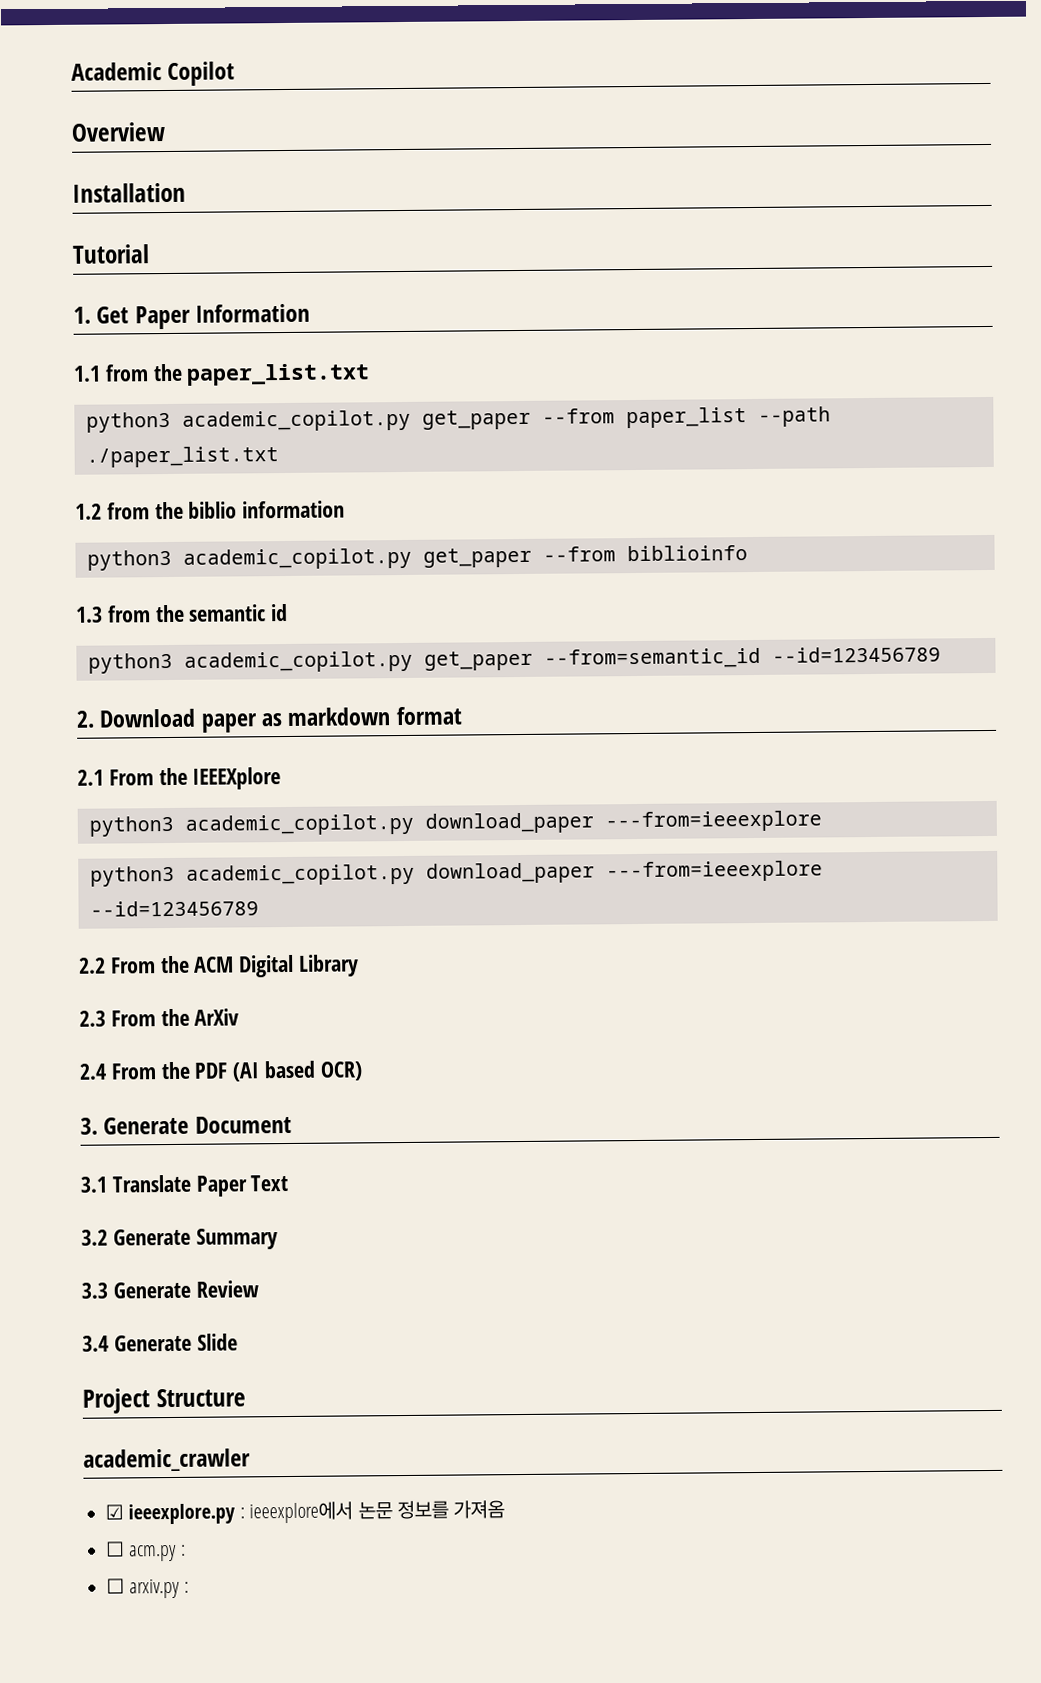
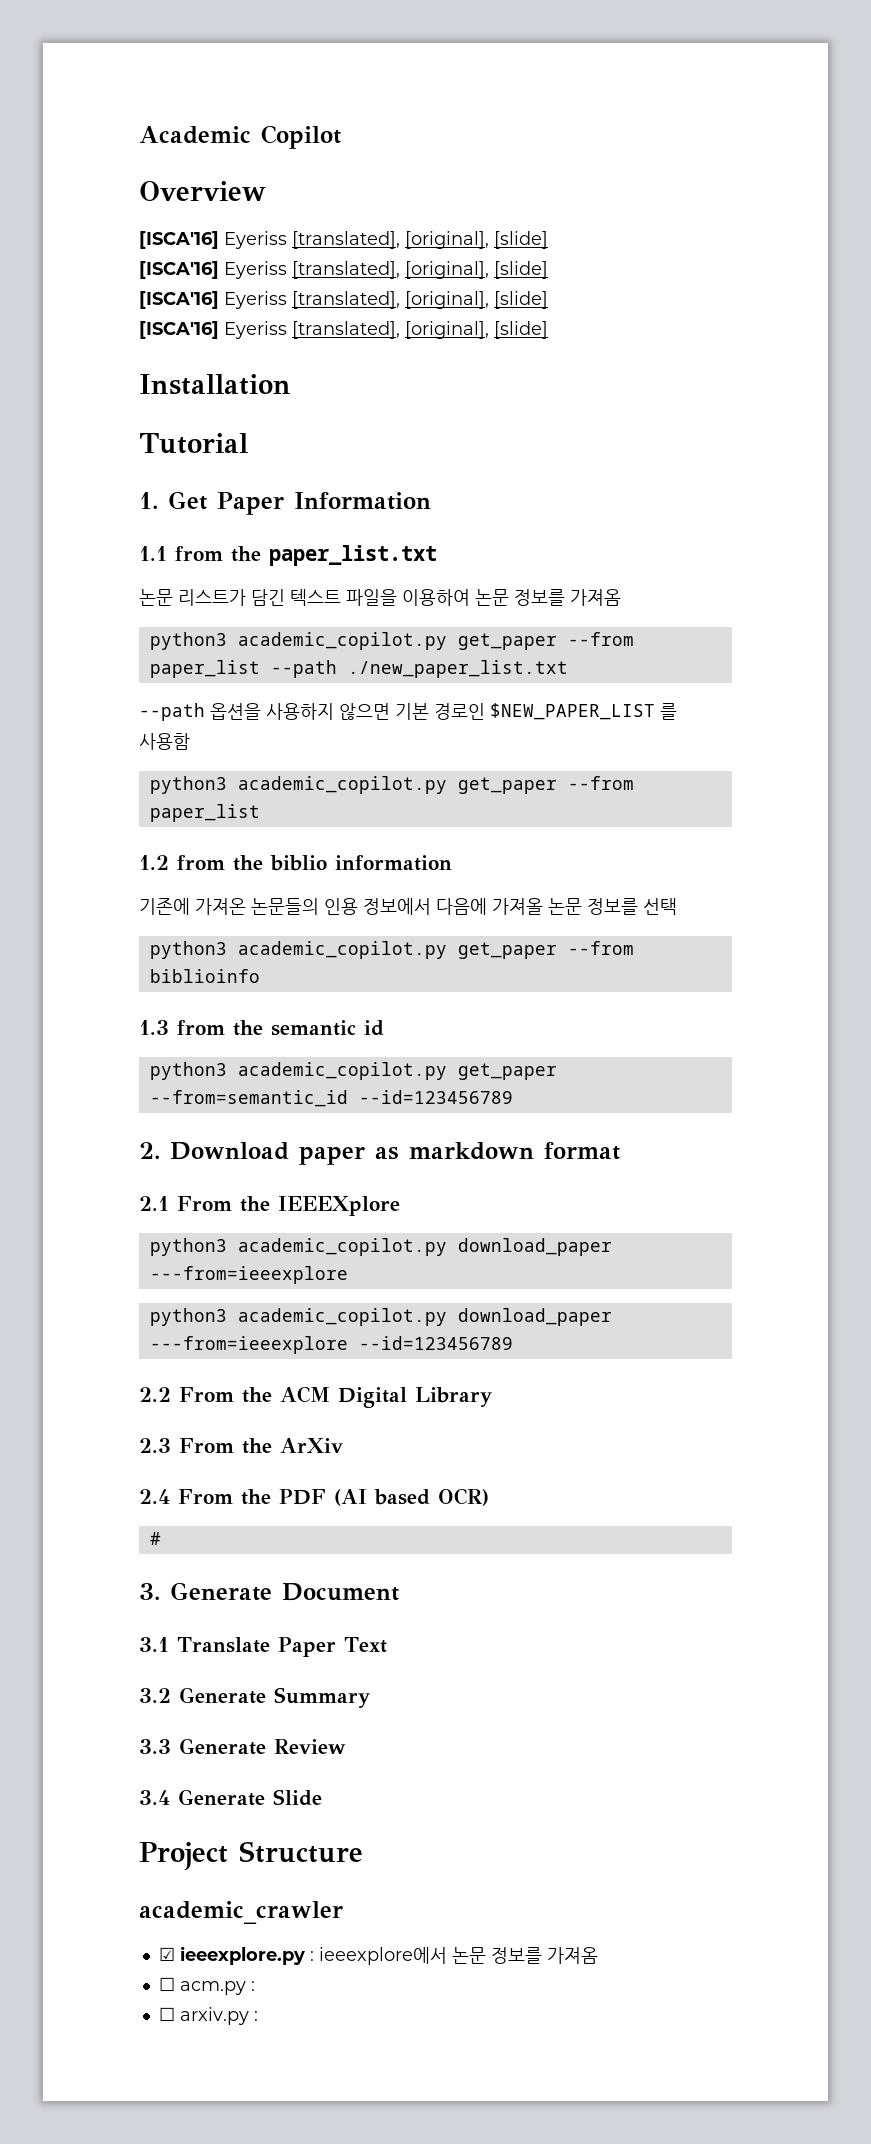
  Overview
+ [ISCA'16] Eyeriss [translated], [original], [slide]
+ [ISCA'16] Eyeriss [translated], [original], [slide]
+ [ISCA'16] Eyeriss [translated], [original], [slide]
+ [ISCA'16] Eyeriss [translated], [original], [slide]
+ 논문 리스트가 담긴 텍스트 파일을 이용하여 논문 정보를 가져옴
- python3 academic_copilot.py get_paper --from paper_list --path ./paper_list.txt
+ python3 academic_copilot.py get_paper --from paper_list --path ./new_paper_list.txt
+ --path 옵션을 사용하지 않으면 기본 경로인 $NEW_PAPER_LIST 를 사용함
+ python3 academic_copilot.py get_paper --from paper_list
+ 기존에 가져온 논문들의 인용 정보에서 다음에 가져올 논문 정보를 선택
+ #

